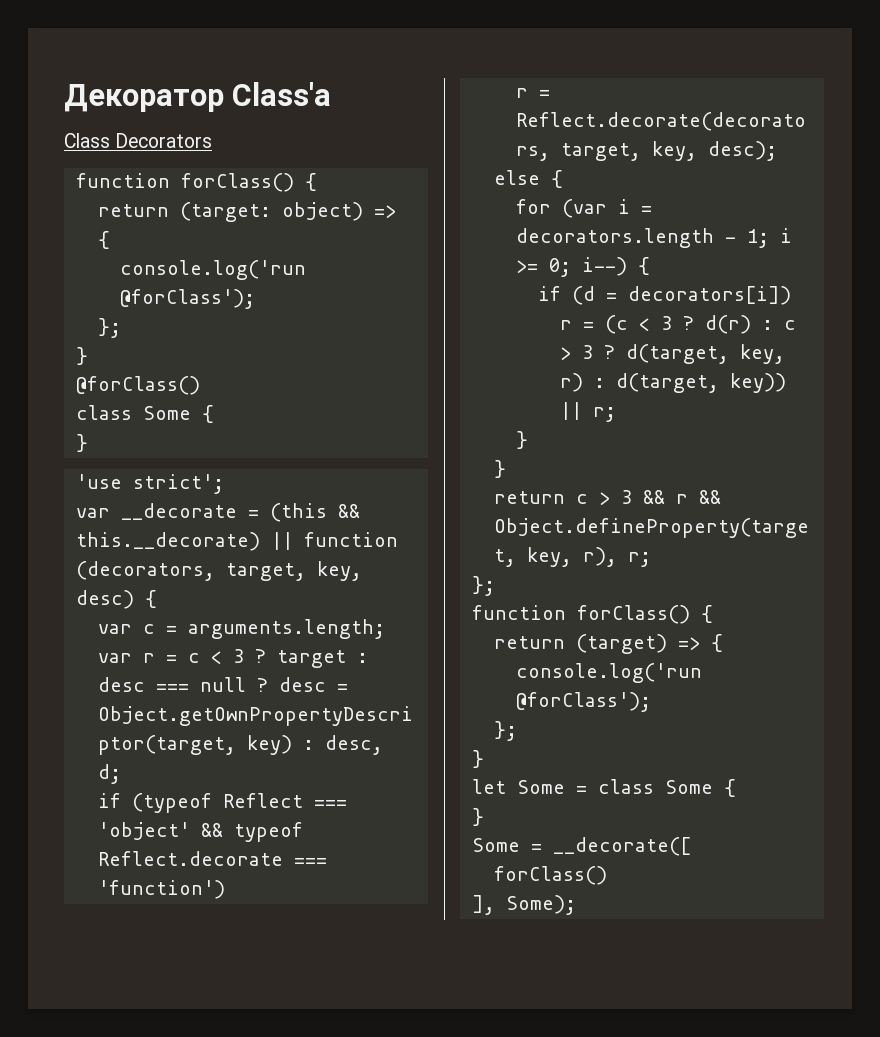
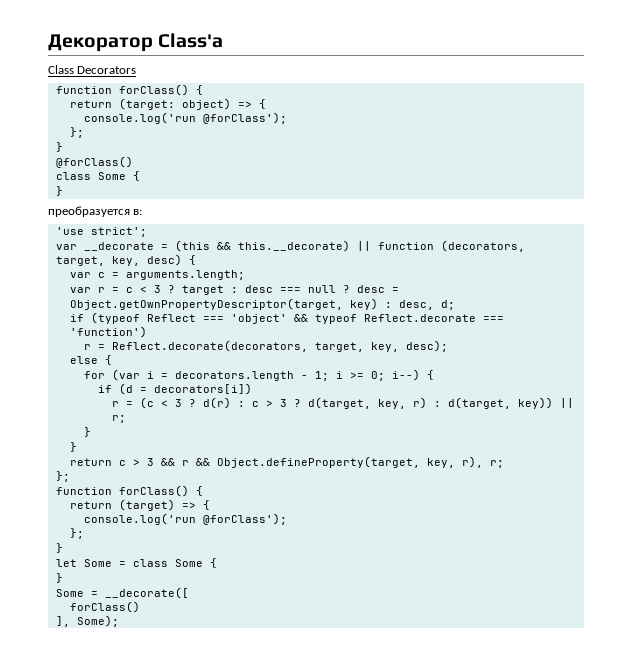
+ преобразуется в:

